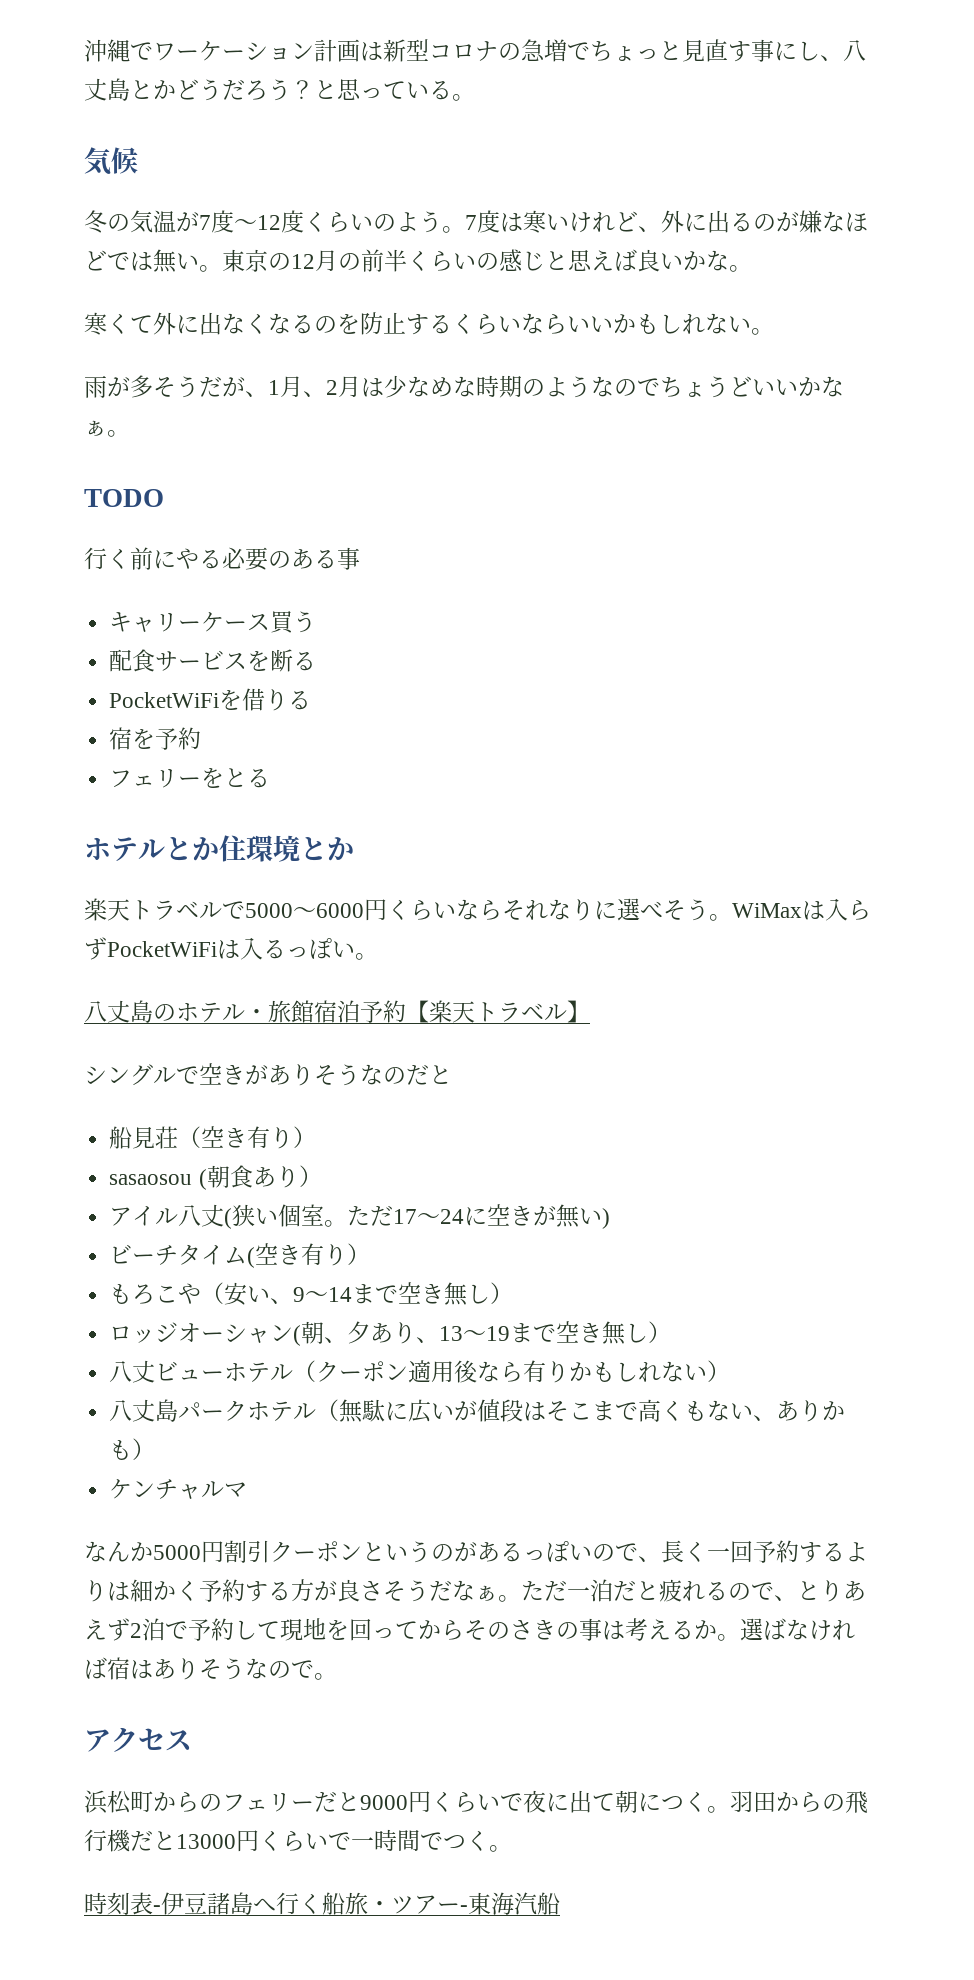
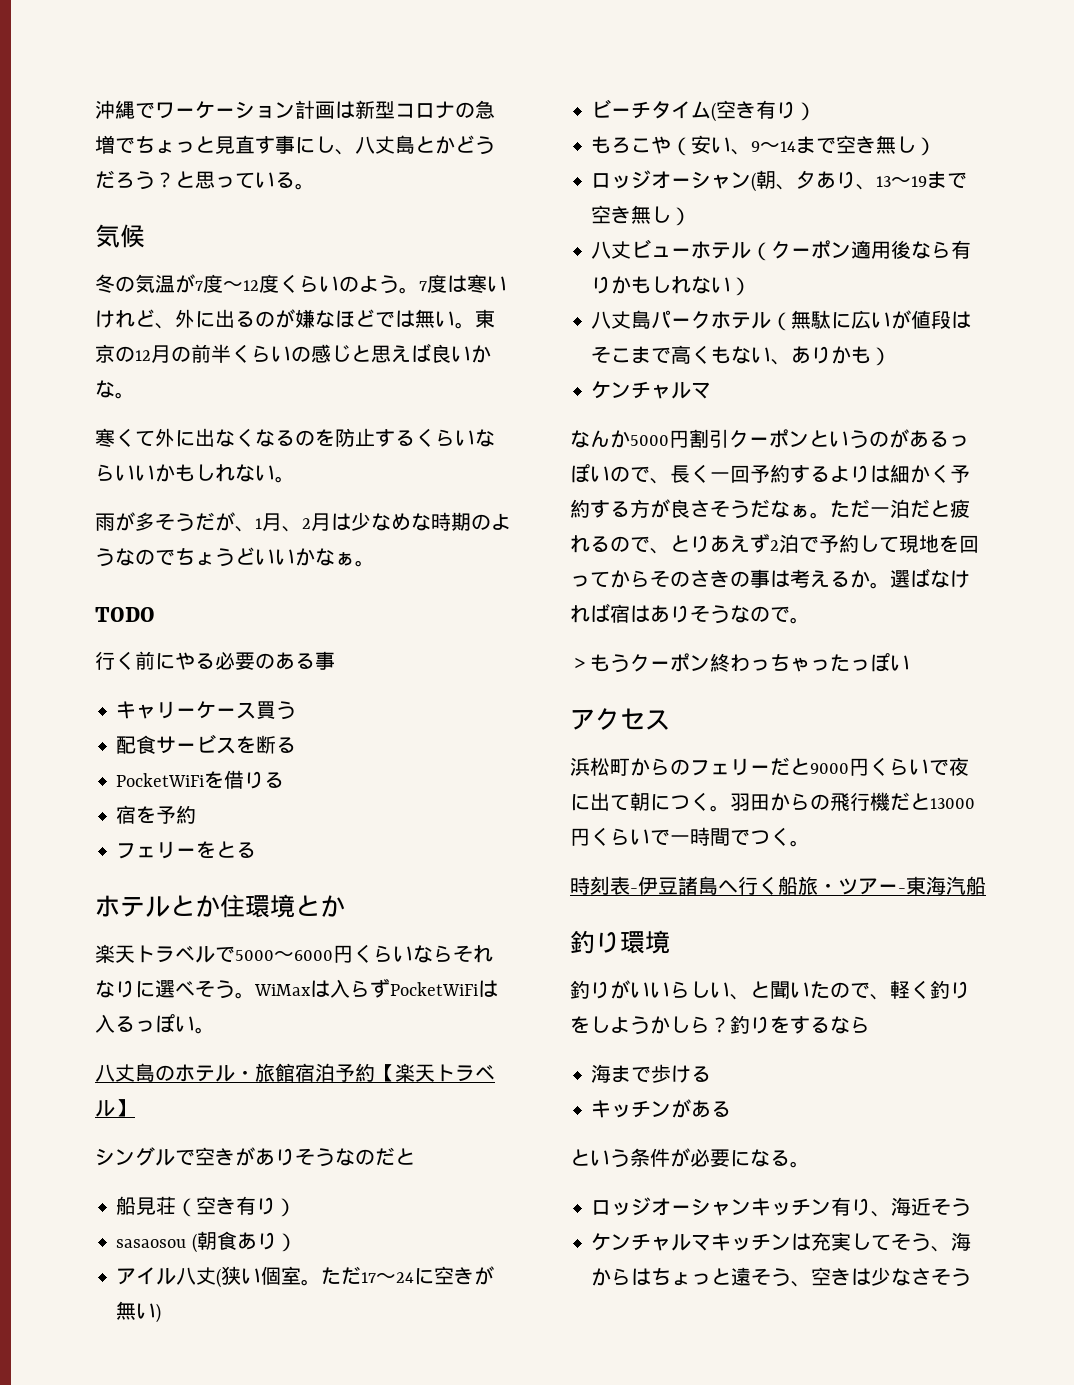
+ ＞もうクーポン終わっちゃったっぽい
+ 釣り環境
+ 釣りがいいらしい、と聞いたので、軽く釣りをしようかしら？釣りをするなら
+ 海まで歩ける
+ キッチンがある
+ という条件が必要になる。
+ ロッジオーシャンキッチン有り、海近そう
+ ケンチャルマキッチンは充実してそう、海からはちょっと遠そう、空きは少なさそう

